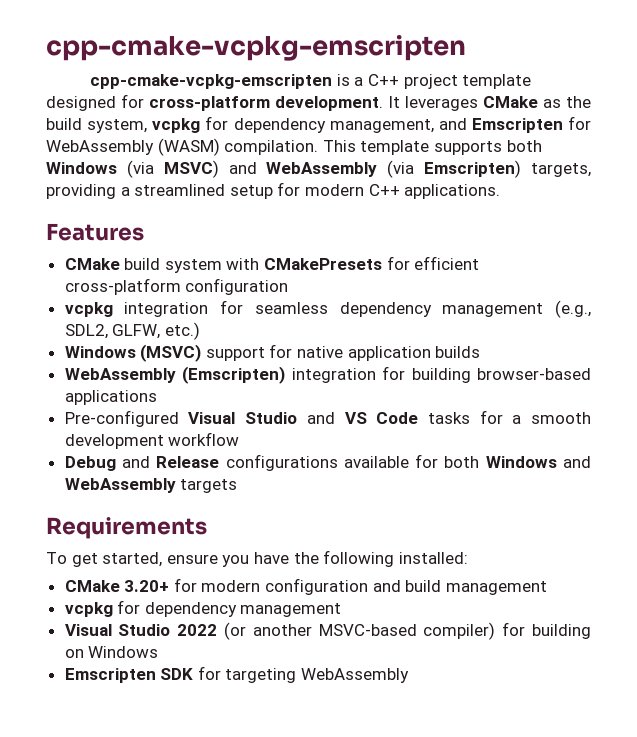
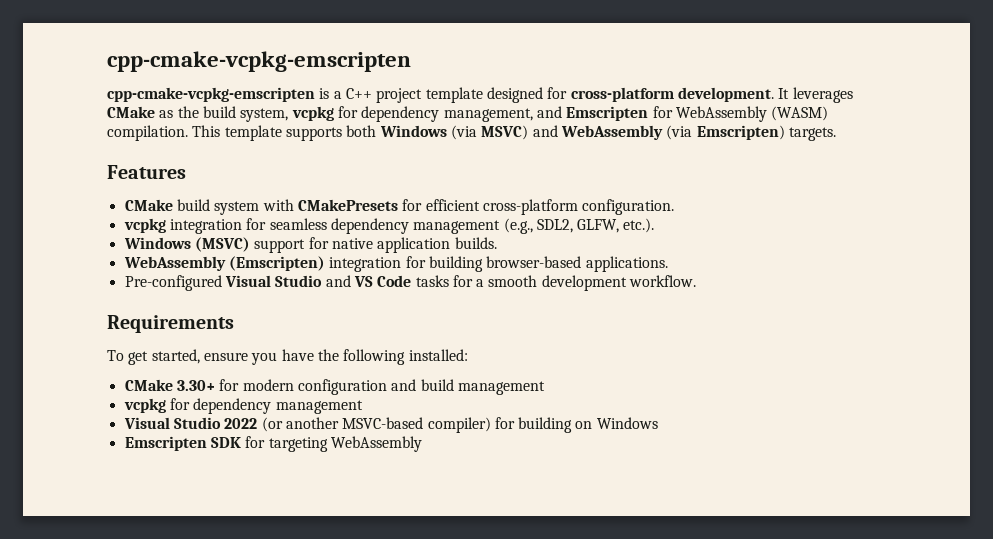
- This template supports both Windows (via MSVC) and WebAssembly (via Emscripten) targets, providing a streamlined setup for modern C++ applications.
+ This template supports both Windows (via MSVC) and WebAssembly (via Emscripten) targets.
- CMake build system with CMakePresets for efficient cross-platform configuration
+ CMake build system with CMakePresets for efficient cross-platform configuration.
- vcpkg integration for seamless dependency management (e.g., SDL2, GLFW, etc.)
+ vcpkg integration for seamless dependency management (e.g., SDL2, GLFW, etc.).
- Windows (MSVC) support for native application builds
+ Windows (MSVC) support for native application builds.
- WebAssembly (Emscripten) integration for building browser-based applications
+ WebAssembly (Emscripten) integration for building browser-based applications.
- Pre-configured Visual Studio and VS Code tasks for a smooth development workflow
- Debug and Release configurations available for both Windows and WebAssembly targets
+ Pre-configured Visual Studio and VS Code tasks for a smooth development workflow.
- CMake 3.20+ for modern configuration and build management
+ CMake 3.30+ for modern configuration and build management

